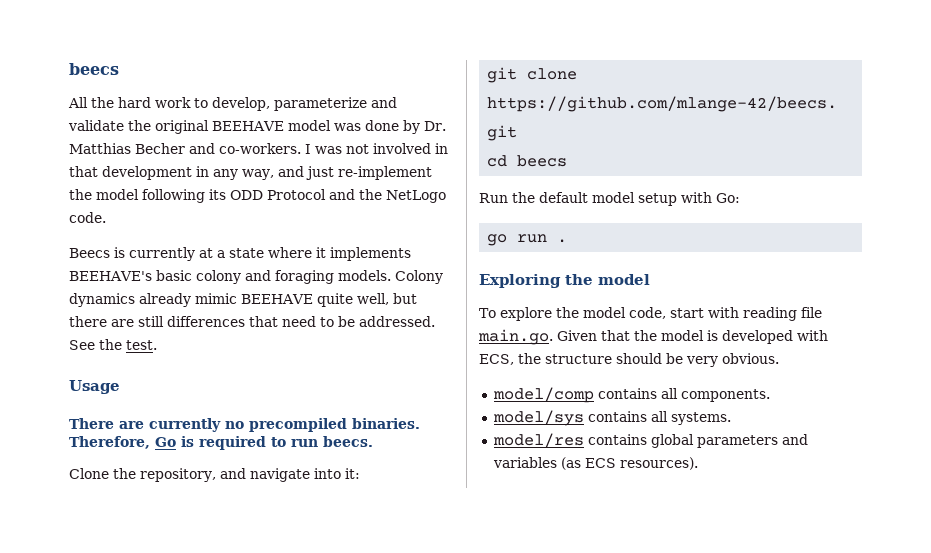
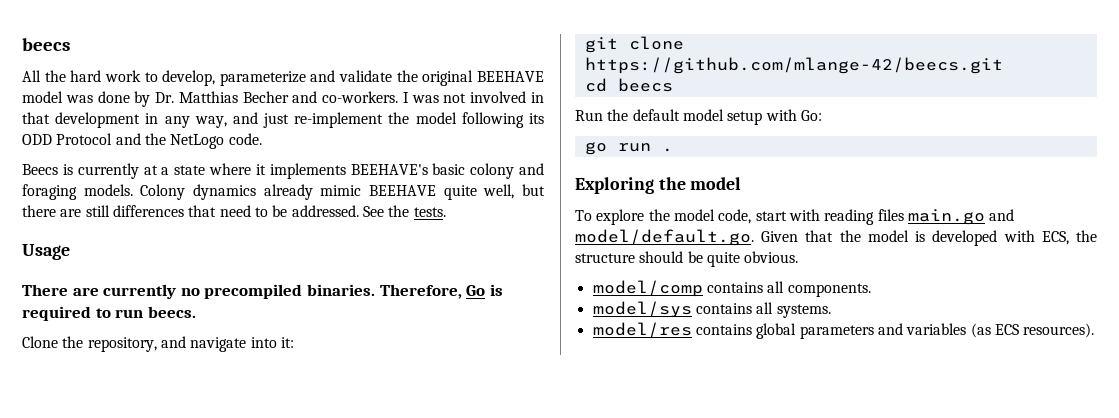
- See the test.
+ See the tests.
- To explore the model code, start with reading file main.go. Given that the model is developed with ECS, the structure should be very obvious.
+ To explore the model code, start with reading files main.go and model/default.go. Given that the model is developed with ECS, the structure should be quite obvious.

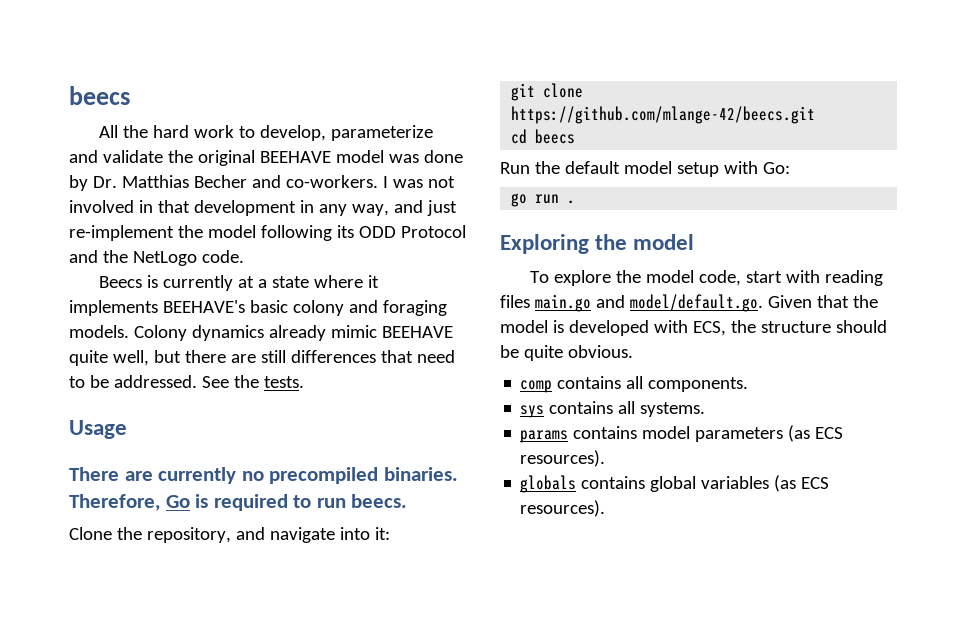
- model/comp contains all components.
+ comp contains all components.
- model/sys contains all systems.
+ sys contains all systems.
- model/res contains global parameters and variables (as ECS resources).
+ params contains model parameters (as ECS resources).
+ globals contains global variables (as ECS resources).

